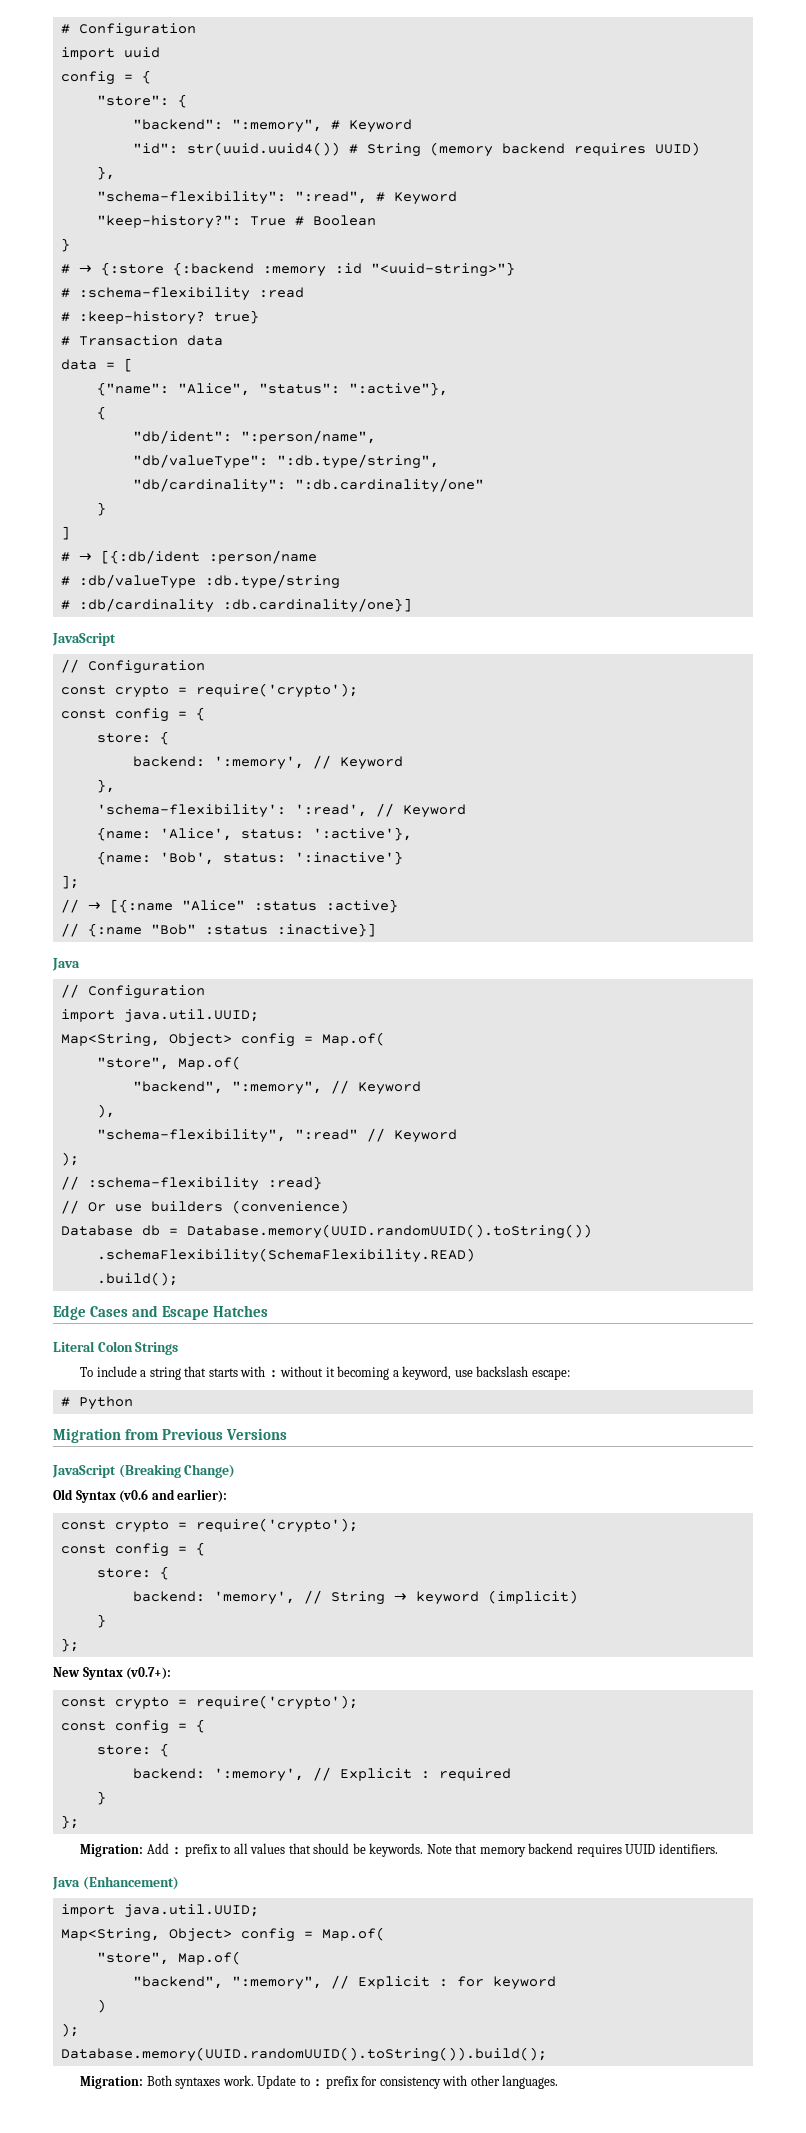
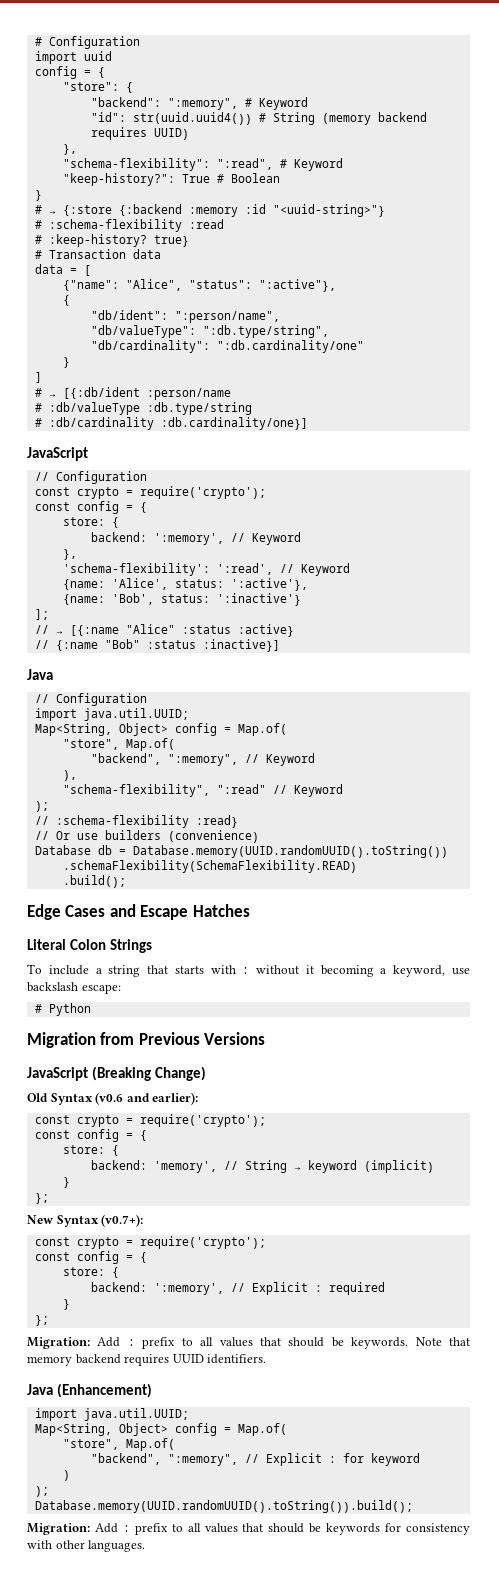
- Migration: Both syntaxes work. Update to : prefix for consistency with other languages.
+ Migration: Add : prefix to all values that should be keywords for consistency with other languages.

